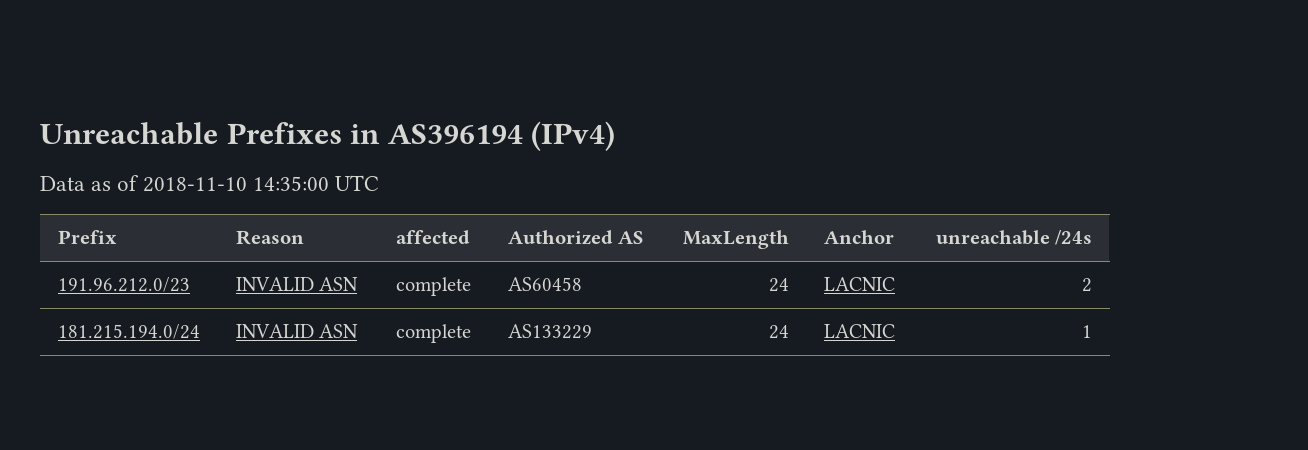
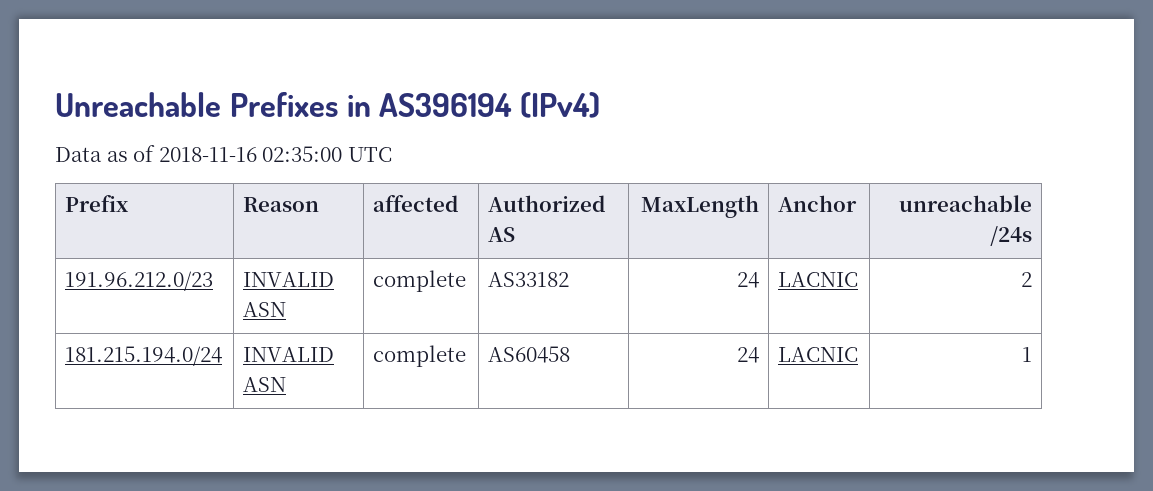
- Data as of 2018-11-10 14:35:00 UTC
+ Data as of 2018-11-16 02:35:00 UTC
- 191.96.212.0/23 | INVALID ASN | complete | AS60458 | 24 | LACNIC | 2
+ 191.96.212.0/23 | INVALID ASN | complete | AS33182 | 24 | LACNIC | 2
- 181.215.194.0/24 | INVALID ASN | complete | AS133229 | 24 | LACNIC | 1
+ 181.215.194.0/24 | INVALID ASN | complete | AS60458 | 24 | LACNIC | 1

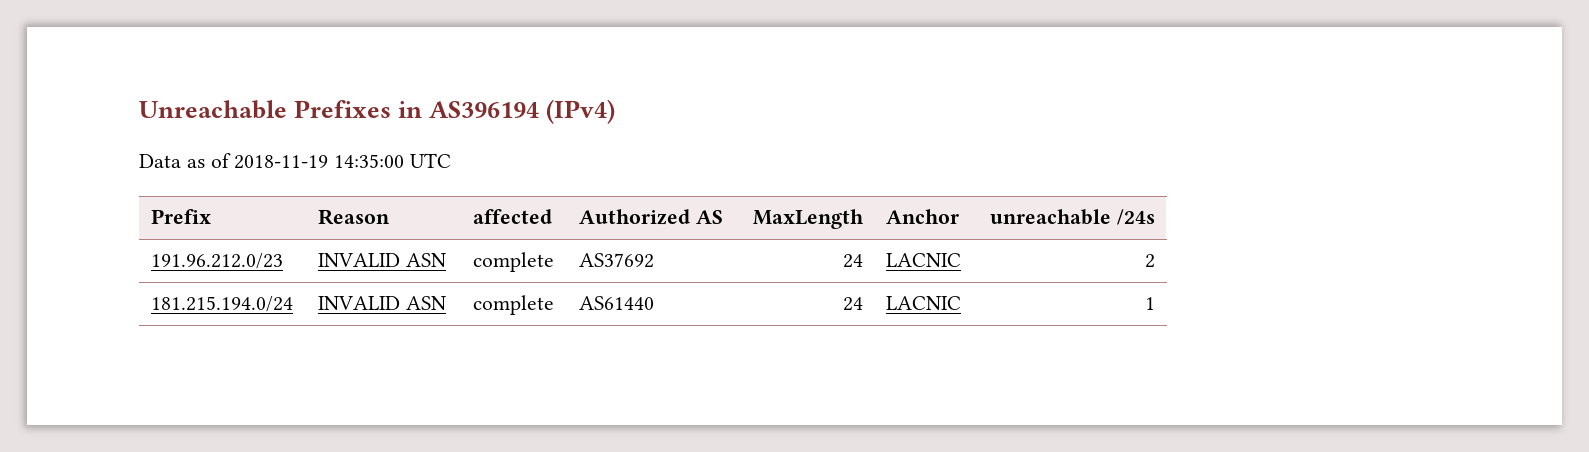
- Data as of 2018-11-16 02:35:00 UTC
+ Data as of 2018-11-19 14:35:00 UTC
- 191.96.212.0/23 | INVALID ASN | complete | AS33182 | 24 | LACNIC | 2
+ 191.96.212.0/23 | INVALID ASN | complete | AS37692 | 24 | LACNIC | 2
- 181.215.194.0/24 | INVALID ASN | complete | AS60458 | 24 | LACNIC | 1
+ 181.215.194.0/24 | INVALID ASN | complete | AS61440 | 24 | LACNIC | 1

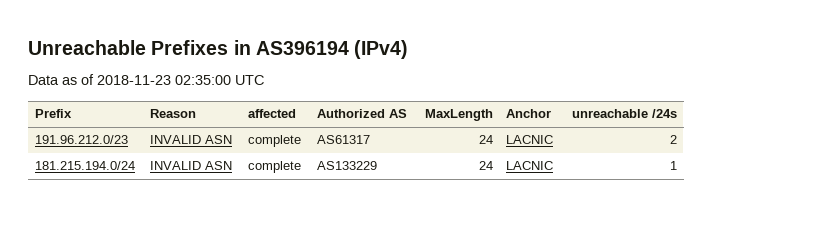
- Data as of 2018-11-19 14:35:00 UTC
+ Data as of 2018-11-23 02:35:00 UTC
- 191.96.212.0/23 | INVALID ASN | complete | AS37692 | 24 | LACNIC | 2
+ 191.96.212.0/23 | INVALID ASN | complete | AS61317 | 24 | LACNIC | 2
- 181.215.194.0/24 | INVALID ASN | complete | AS61440 | 24 | LACNIC | 1
+ 181.215.194.0/24 | INVALID ASN | complete | AS133229 | 24 | LACNIC | 1

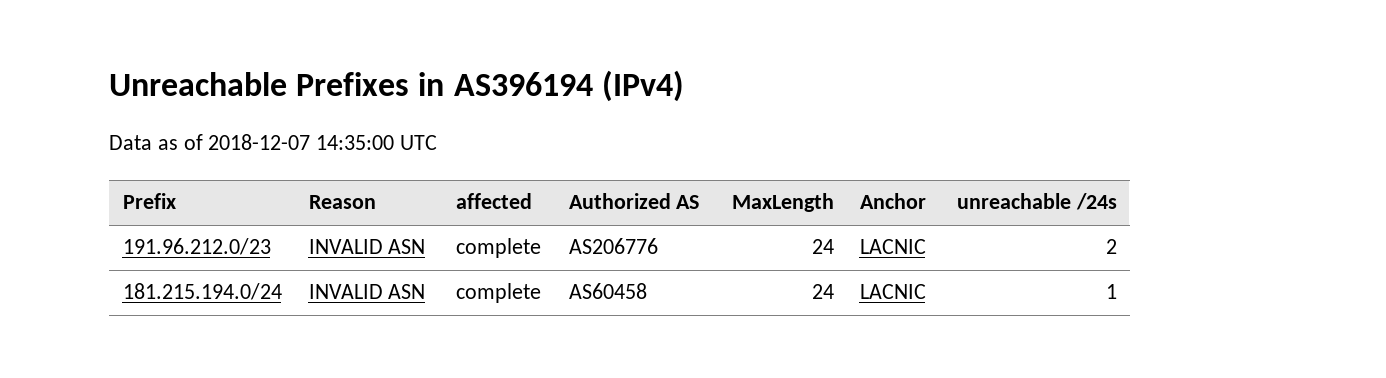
- Data as of 2018-11-23 02:35:00 UTC
+ Data as of 2018-12-07 14:35:00 UTC
- 191.96.212.0/23 | INVALID ASN | complete | AS61317 | 24 | LACNIC | 2
+ 191.96.212.0/23 | INVALID ASN | complete | AS206776 | 24 | LACNIC | 2
- 181.215.194.0/24 | INVALID ASN | complete | AS133229 | 24 | LACNIC | 1
+ 181.215.194.0/24 | INVALID ASN | complete | AS60458 | 24 | LACNIC | 1

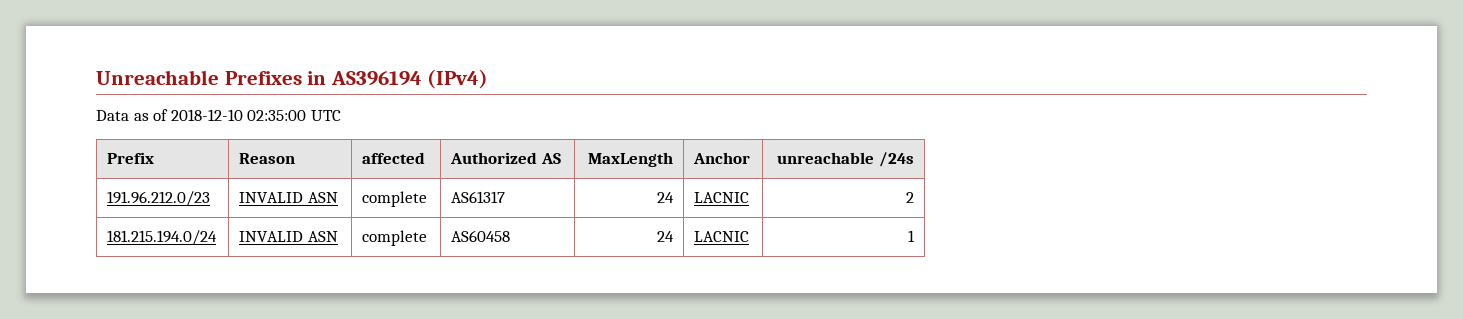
- Data as of 2018-12-07 14:35:00 UTC
+ Data as of 2018-12-10 02:35:00 UTC
- 191.96.212.0/23 | INVALID ASN | complete | AS206776 | 24 | LACNIC | 2
+ 191.96.212.0/23 | INVALID ASN | complete | AS61317 | 24 | LACNIC | 2

